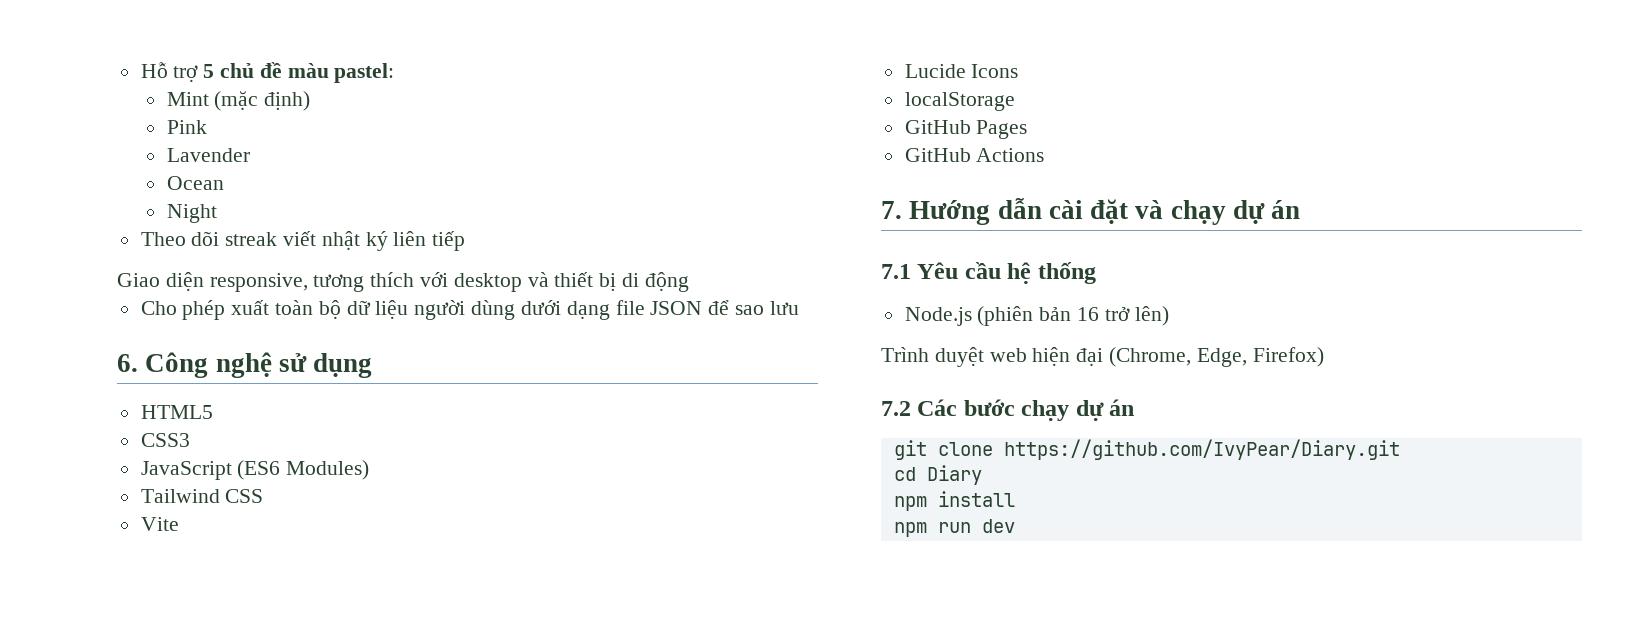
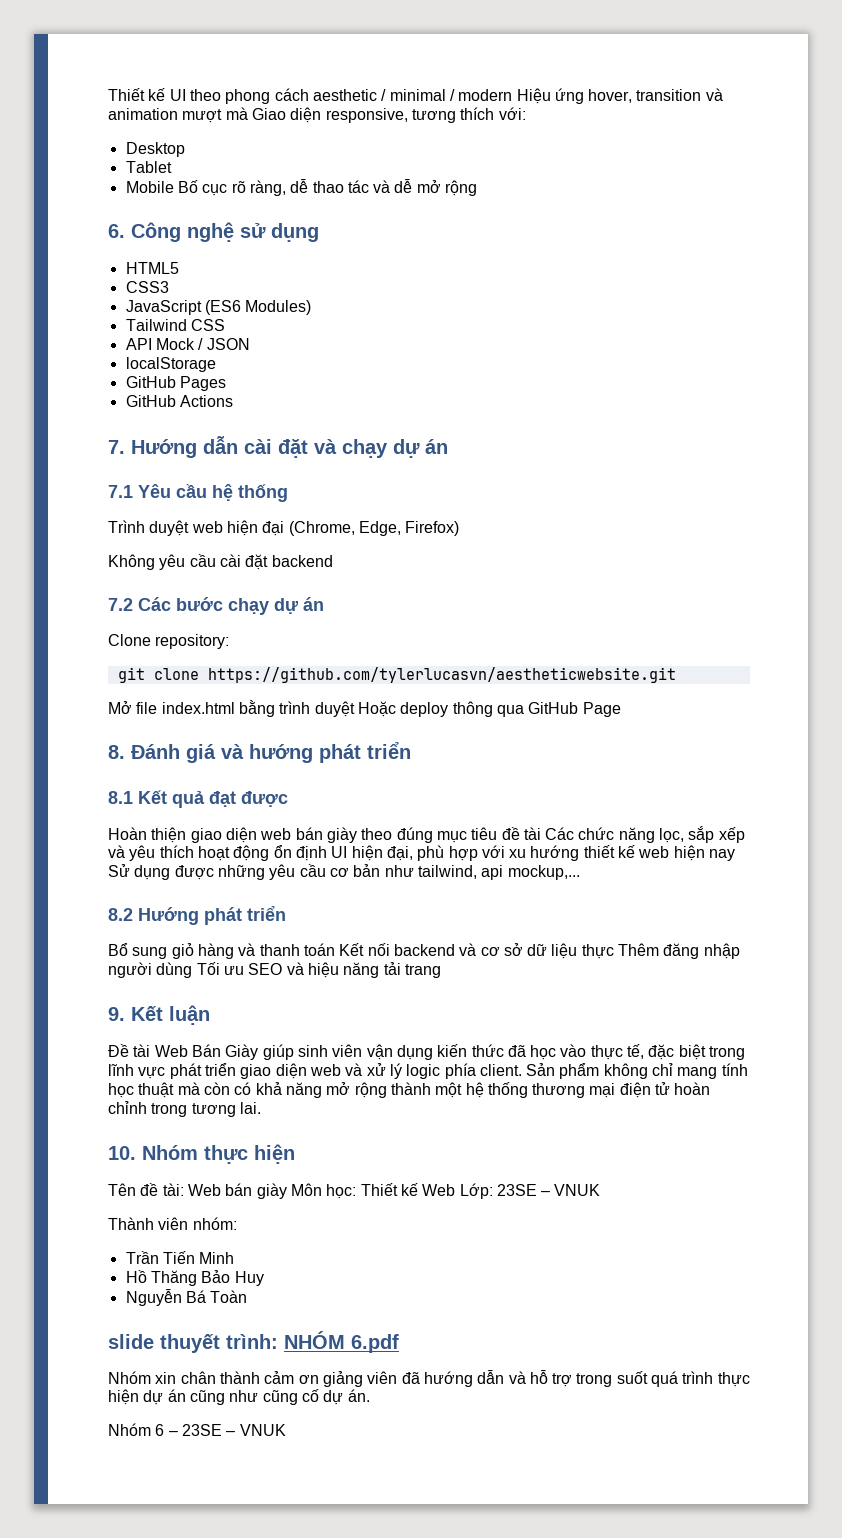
- Hỗ trợ 5 chủ đề màu pastel:
- Mint (mặc định)
- Pink
- Lavender
- Ocean
- Night
- Theo dõi streak viết nhật ký liên tiếp
- Giao diện responsive, tương thích với desktop và thiết bị di động
- Cho phép xuất toàn bộ dữ liệu người dùng dưới dạng file JSON để sao lưu
+ Thiết kế UI theo phong cách aesthetic / minimal / modern Hiệu ứng hover, transition và animation mượt mà Giao diện responsive, tương thích với:
+ Desktop
+ Tablet
+ Mobile Bố cục rõ ràng, dễ thao tác và dễ mở rộng
- Vite
- Lucide Icons
+ API Mock / JSON
- Node.js (phiên bản 16 trở lên)
+ Không yêu cầu cài đặt backend
+ Clone repository:
- git clone https://github.com/IvyPear/Diary.git
- cd Diary
- npm install
- npm run dev
+ git clone https://github.com/tylerlucasvn/aestheticwebsite.git
+ Mở file index.html bằng trình duyệt Hoặc deploy thông qua GitHub Page
+ 8. Đánh giá và hướng phát triển
+ 8.1 Kết quả đạt được
+ Hoàn thiện giao diện web bán giày theo đúng mục tiêu đề tài Các chức năng lọc, sắp xếp và yêu thích hoạt động ổn định UI hiện đại, phù hợp với xu hướng thiết kế web hiện nay Sử dụng được những yêu cầu cơ bản như tailwind, api mockup,...
+ 8.2 Hướng phát triển
+ Bổ sung giỏ hàng và thanh toán Kết nối backend và cơ sở dữ liệu thực Thêm đăng nhập người dùng Tối ưu SEO và hiệu năng tải trang
+ 9. Kết luận
+ Đề tài Web Bán Giày giúp sinh viên vận dụng kiến thức đã học vào thực tế, đặc biệt trong lĩnh vực phát triển giao diện web và xử lý logic phía client. Sản phẩm không chỉ mang tính học thuật mà còn có khả năng mở rộng thành một hệ thống thương mại điện tử hoàn chỉnh trong tương lai.
+ 10. Nhóm thực hiện
+ Tên đề tài: Web bán giày Môn học: Thiết kế Web Lớp: 23SE – VNUK
+ Thành viên nhóm:
+ Trần Tiến Minh
+ Hồ Thăng Bảo Huy
+ Nguyễn Bá Toàn
+ slide thuyết trình: NHÓM 6.pdf
+ Nhóm xin chân thành cảm ơn giảng viên đã hướng dẫn và hỗ trợ trong suốt quá trình thực hiện dự án cũng như cũng cố dự án.
+ Nhóm 6 – 23SE – VNUK

